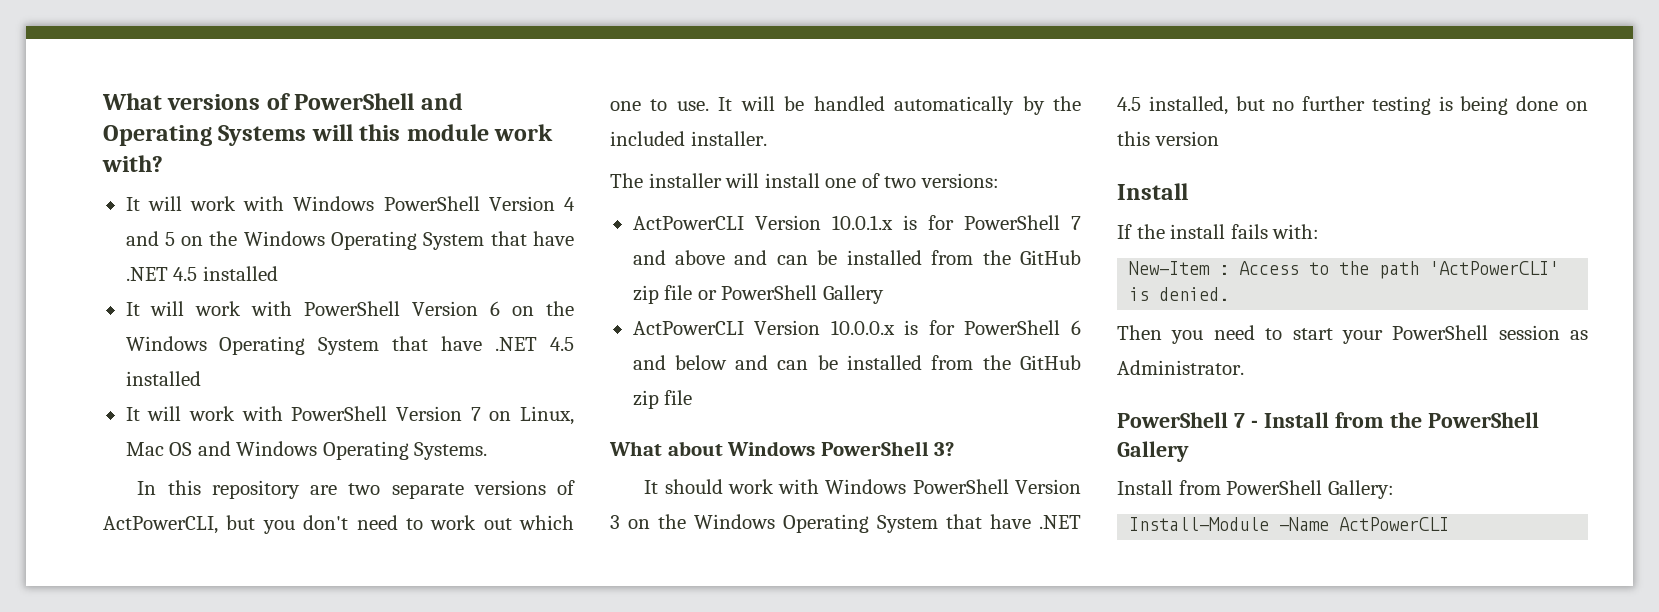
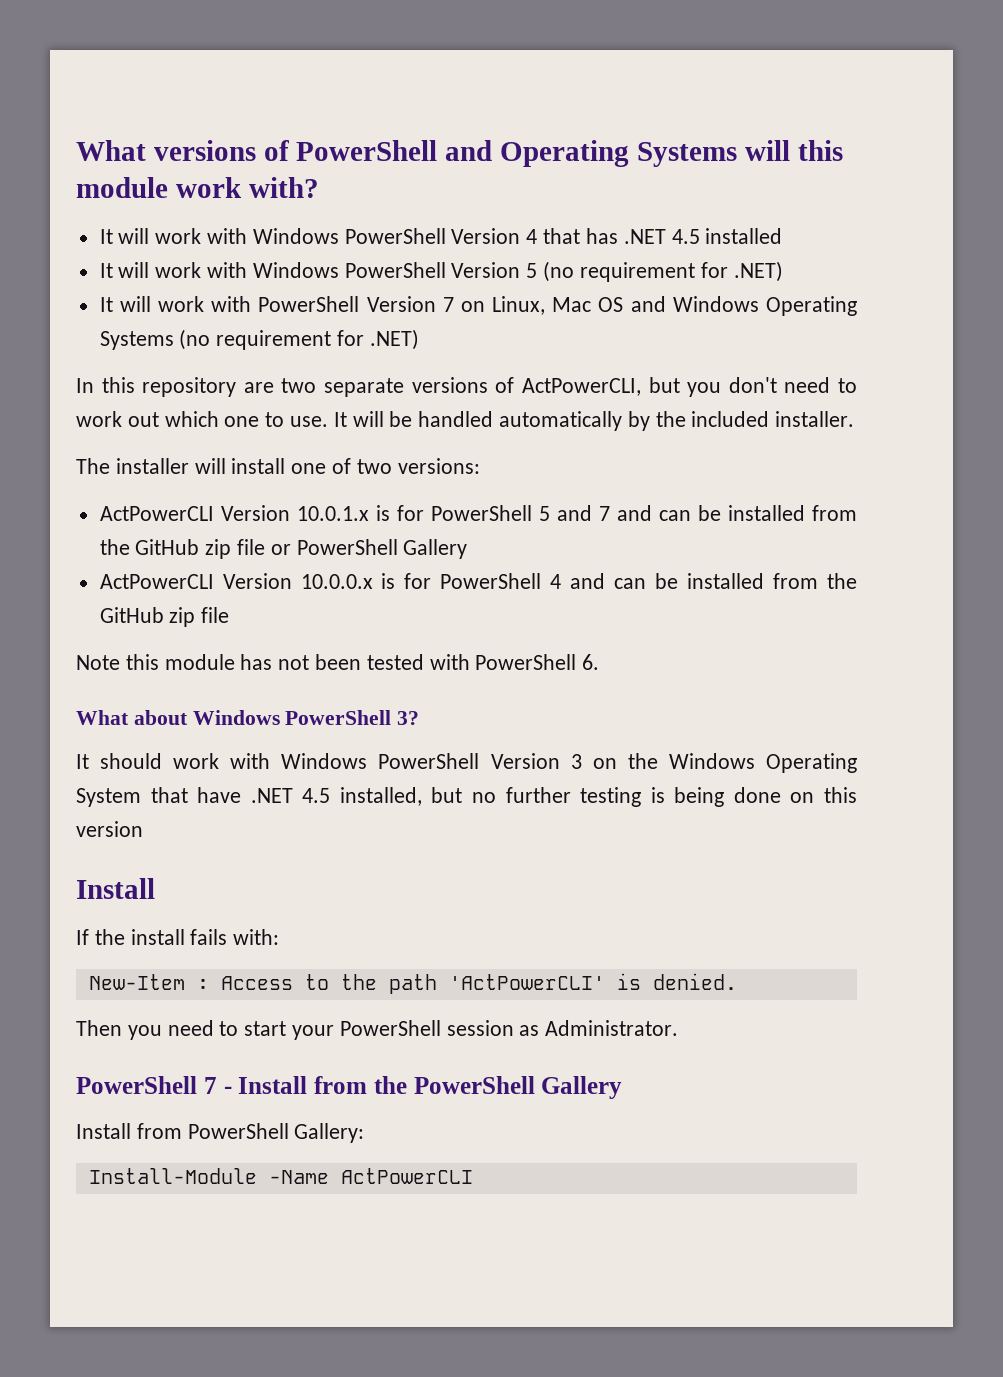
- It will work with Windows PowerShell Version 4 and 5 on the Windows Operating System that have .NET 4.5 installed
- It will work with PowerShell Version 6 on the Windows Operating System that have .NET 4.5 installed
+ It will work with Windows PowerShell Version 4 that has .NET 4.5 installed
+ It will work with Windows PowerShell Version 5 (no requirement for .NET)
- It will work with PowerShell Version 7 on Linux, Mac OS and Windows Operating Systems.
+ It will work with PowerShell Version 7 on Linux, Mac OS and Windows Operating Systems (no requirement for .NET)
- ActPowerCLI Version 10.0.1.x is for PowerShell 7 and above and can be installed from the GitHub zip file or PowerShell Gallery
+ ActPowerCLI Version 10.0.1.x is for PowerShell 5 and 7 and can be installed from the GitHub zip file or PowerShell Gallery
- ActPowerCLI Version 10.0.0.x is for PowerShell 6 and below and can be installed from the GitHub zip file
+ ActPowerCLI Version 10.0.0.x is for PowerShell 4 and can be installed from the GitHub zip file
+ Note this module has not been tested with PowerShell 6.

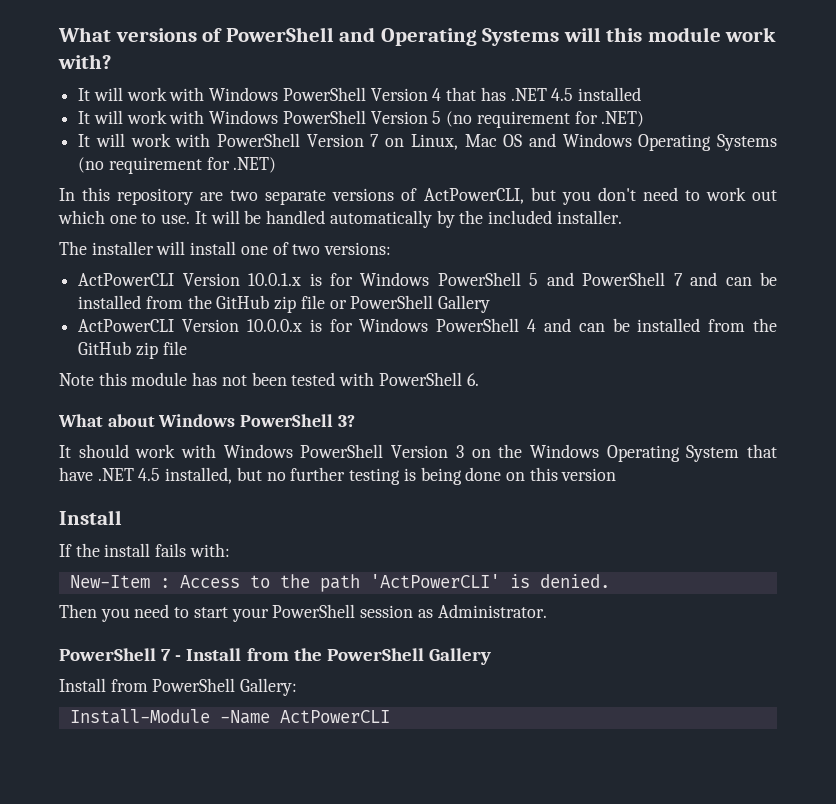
- ActPowerCLI Version 10.0.1.x is for PowerShell 5 and 7 and can be installed from the GitHub zip file or PowerShell Gallery
+ ActPowerCLI Version 10.0.1.x is for Windows PowerShell 5 and PowerShell 7 and can be installed from the GitHub zip file or PowerShell Gallery
- ActPowerCLI Version 10.0.0.x is for PowerShell 4 and can be installed from the GitHub zip file
+ ActPowerCLI Version 10.0.0.x is for Windows PowerShell 4 and can be installed from the GitHub zip file

